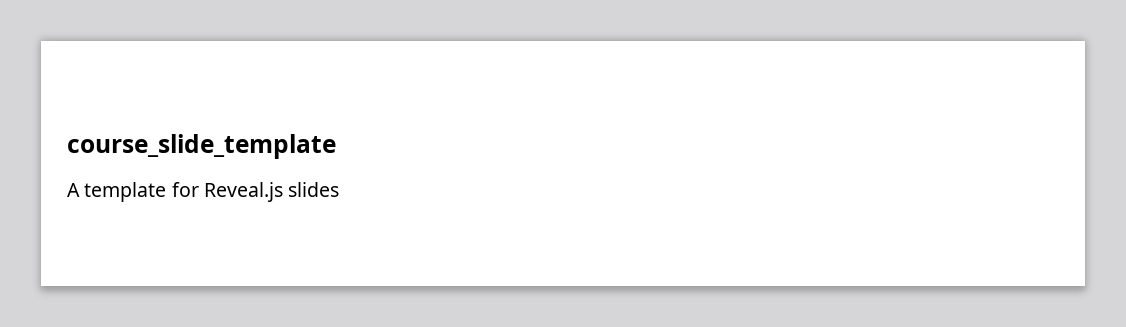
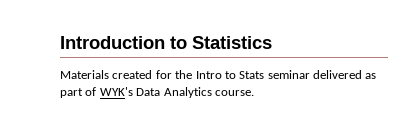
- course_slide_template
- A template for Reveal.js slides
+ Introduction to Statistics
+ Materials created for the Intro to Stats seminar delivered as part of WYK's Data Analytics course.

